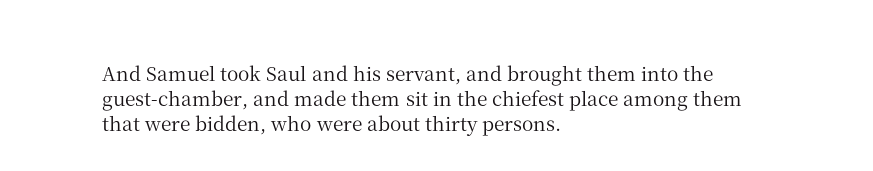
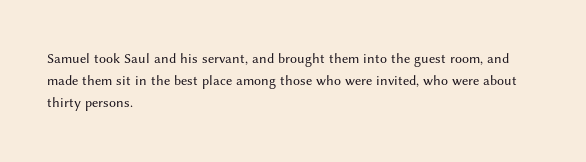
- And Samuel took Saul and his servant, and brought them into the guest-chamber, and made them sit in the chiefest place among them that were bidden, who were about thirty persons.
+ Samuel took Saul and his servant, and brought them into the guest room, and made them sit in the best place among those who were invited, who were about thirty persons.

